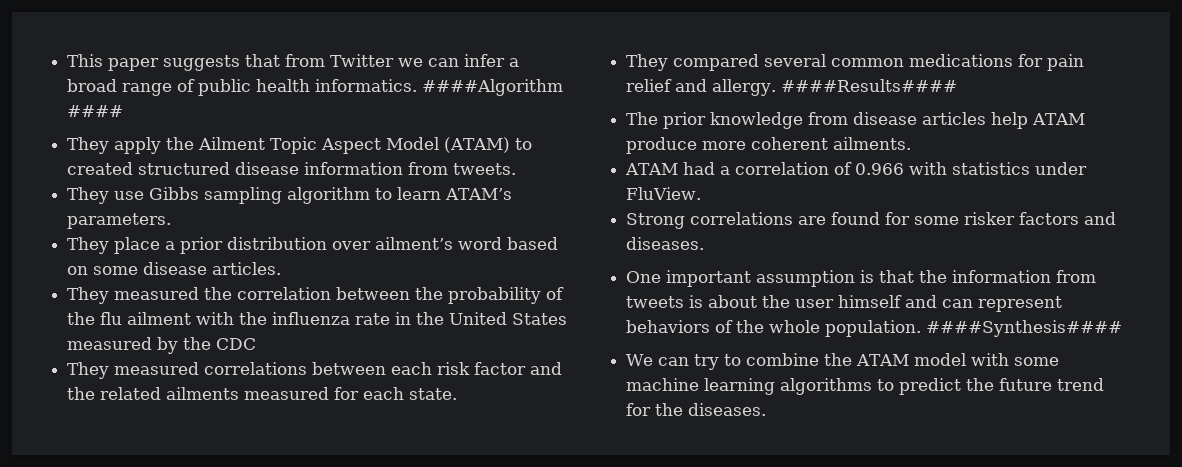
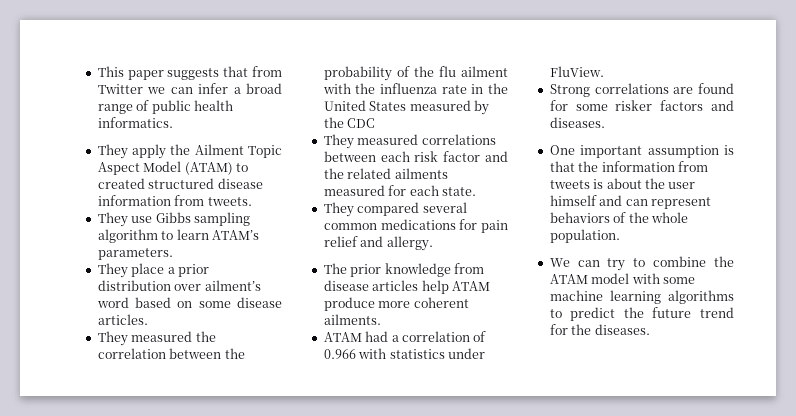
- ####Algorithm ####
- ####Results####
- ####Synthesis####

